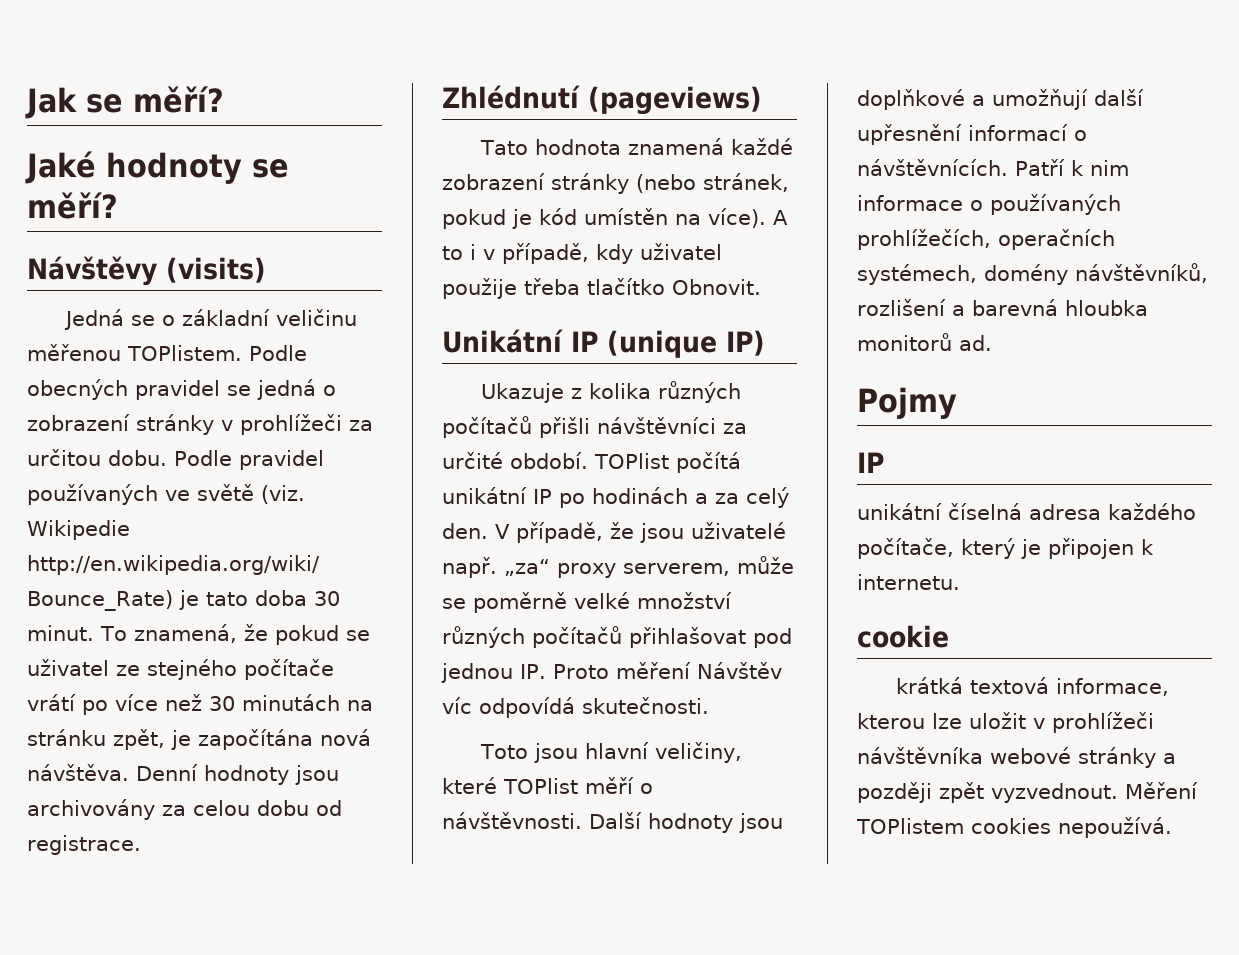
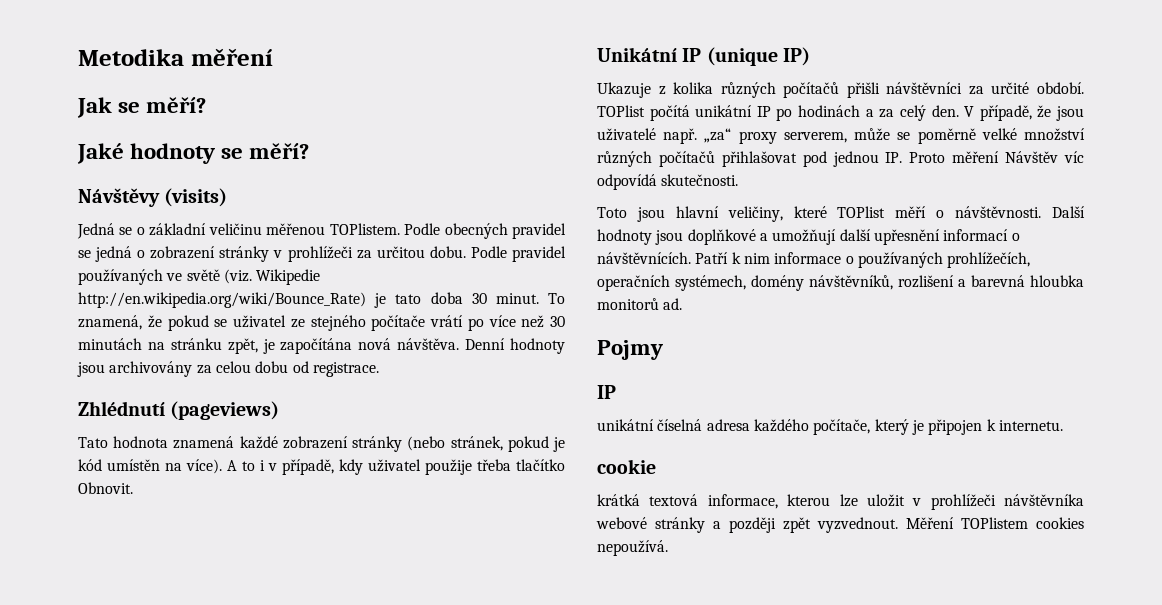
+ Metodika měření

